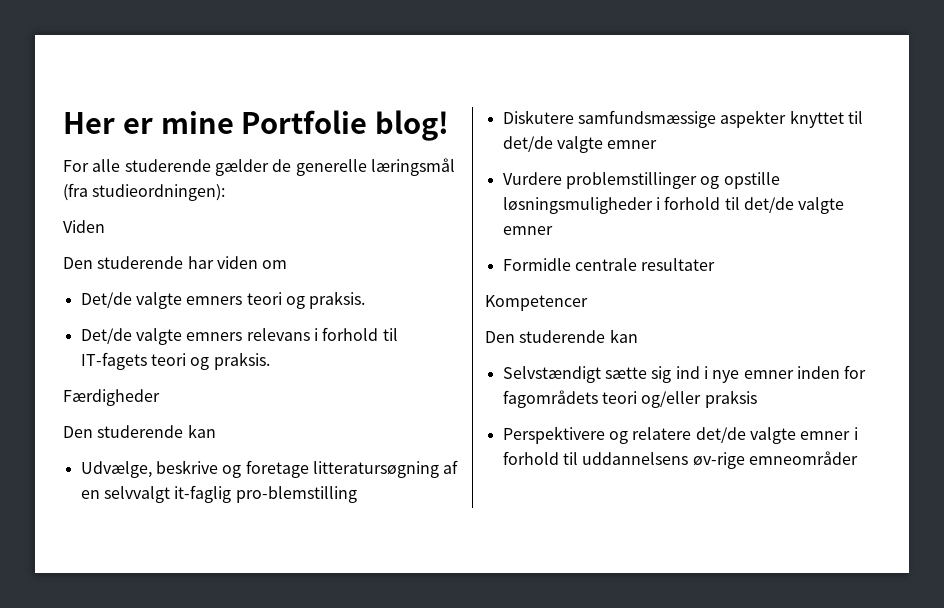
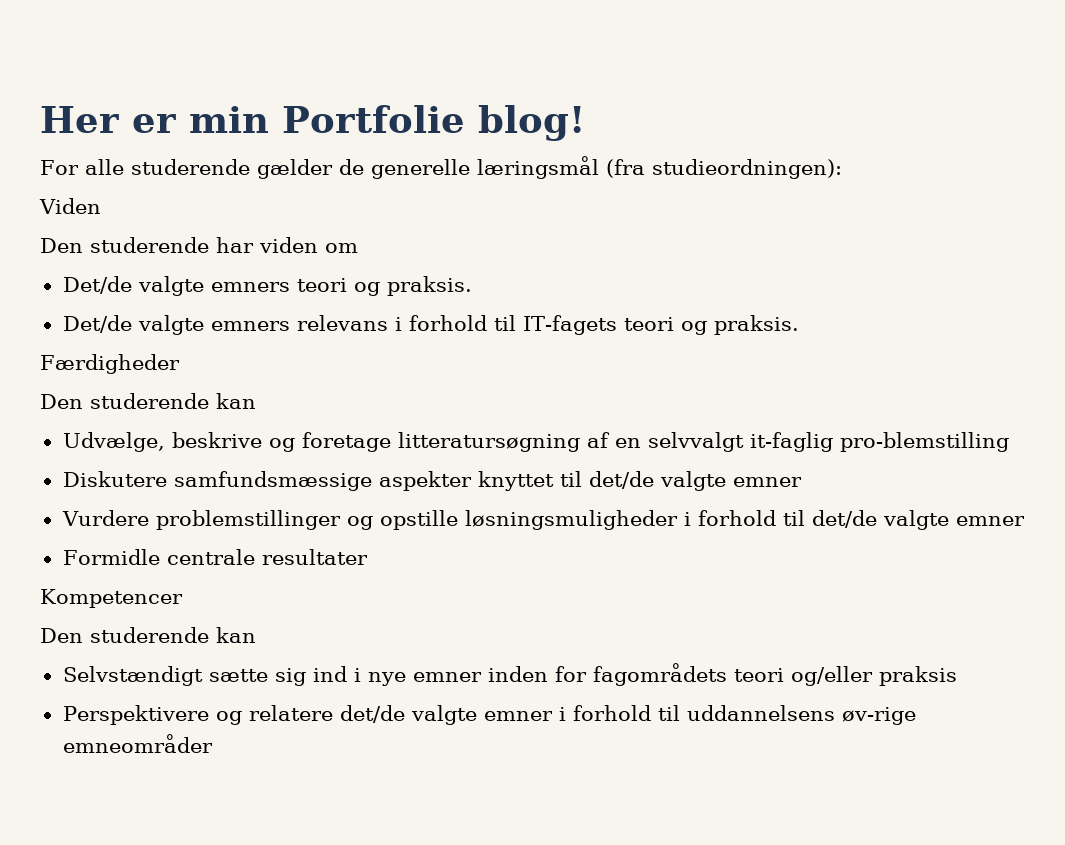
- Her er mine Portfolie blog!
+ Her er min Portfolie blog!

